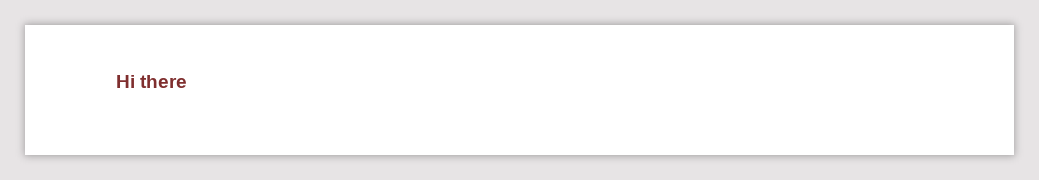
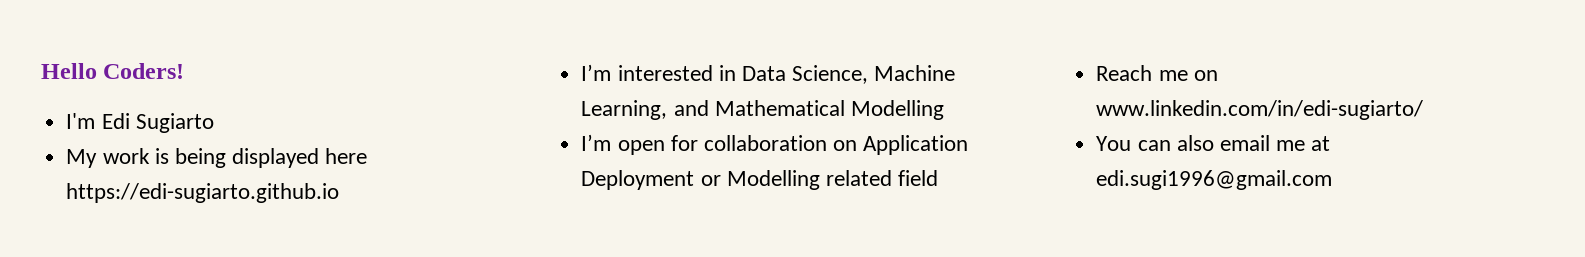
- Hi there
+ Hello Coders!
+ I'm Edi Sugiarto
+ My work is being displayed here https://edi-sugiarto.github.io
+ I’m interested in Data Science, Machine Learning, and Mathematical Modelling
+ I’m open for collaboration on Application Deployment or Modelling related field
+ Reach me on www.linkedin.com/in/edi-sugiarto/
+ You can also email me at edi.sugi1996@gmail.com

